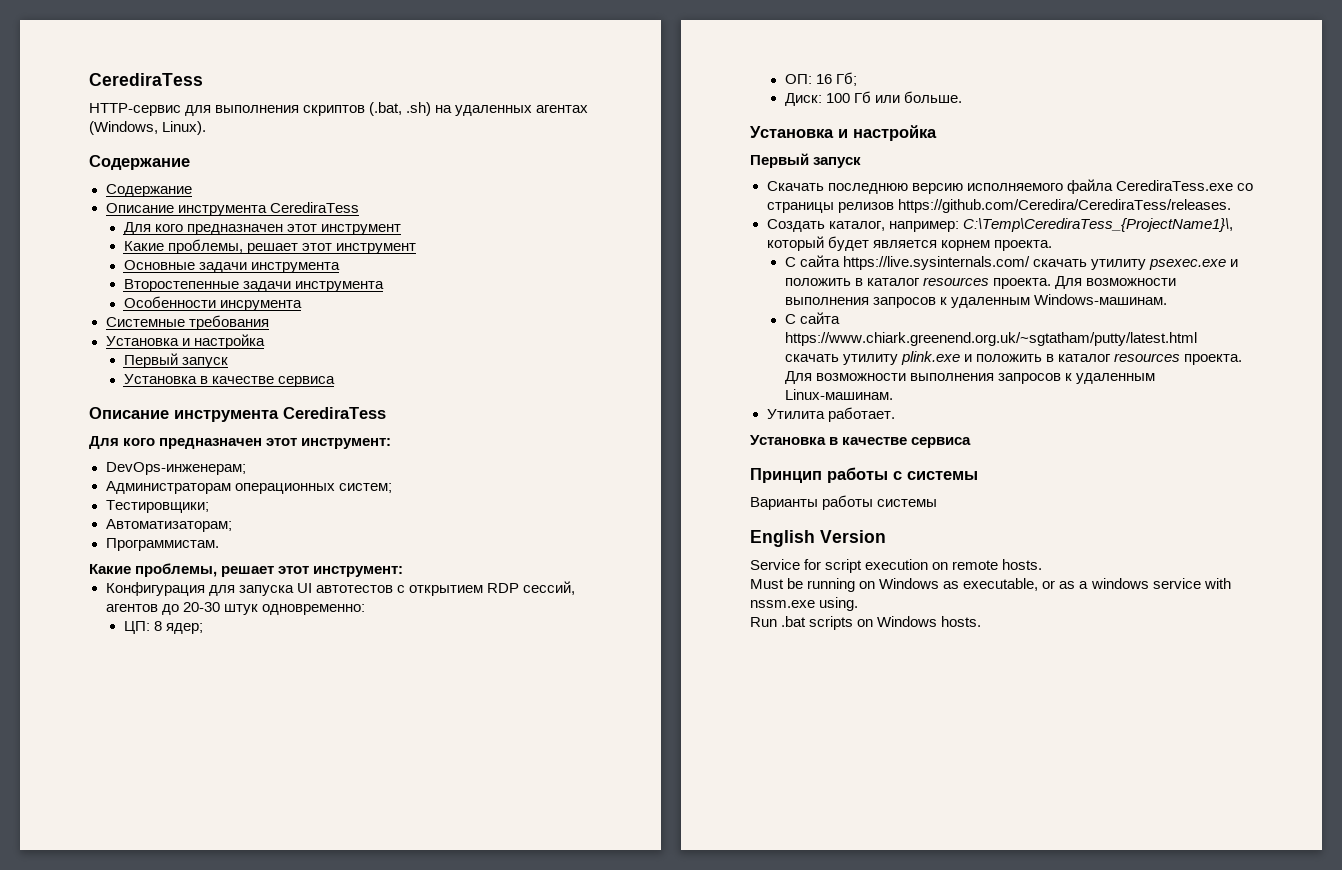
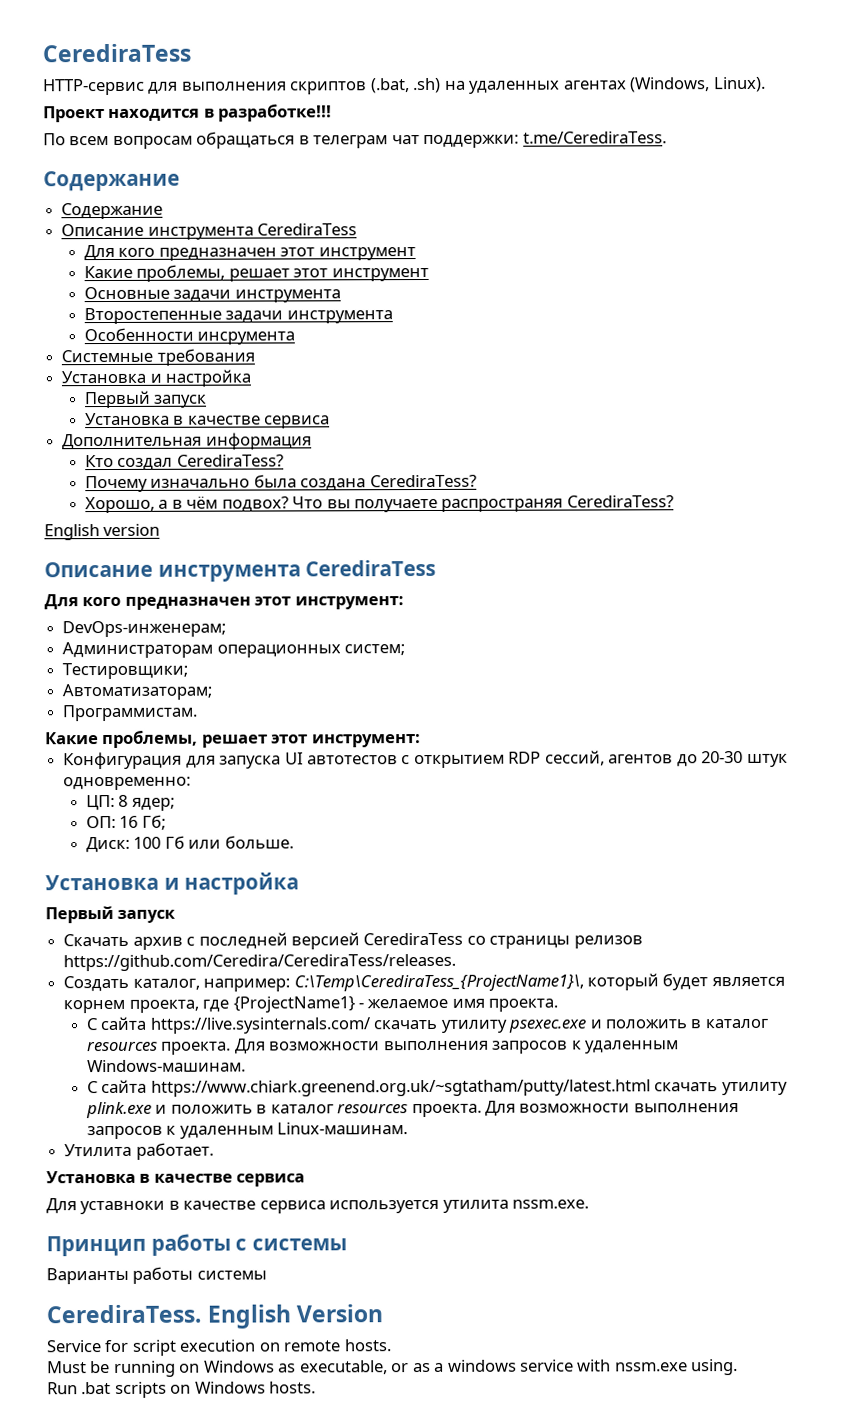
+ Проект находится в разработке!!!
+ По всем вопросам обращаться в телеграм чат поддержки: t.me/CerediraTess.
+ Дополнительная информация
+ Кто создал CerediraTess?
+ Почему изначально была создана CerediraTess?
+ Хорошо, а в чём подвох? Что вы получаете распространяя CerediraTess?
+ English version
- Скачать последнюю версию исполняемого файла CerediraTess.exe со страницы релизов https://github.com/Ceredira/CerediraTess/releases.
+ Скачать архив с последней версией CerediraTess со страницы релизов https://github.com/Ceredira/CerediraTess/releases.
- Создать каталог, например: C:\Temp\CerediraTess_{ProjectName1}\, который будет является корнем проекта.
+ Создать каталог, например: C:\Temp\CerediraTess_{ProjectName1}\, который будет является корнем проекта, где {ProjectName1} - желаемое имя проекта.
+ Для уставноки в качестве сервиса используется утилита nssm.exe.
+ CerediraTess.

